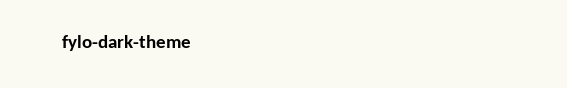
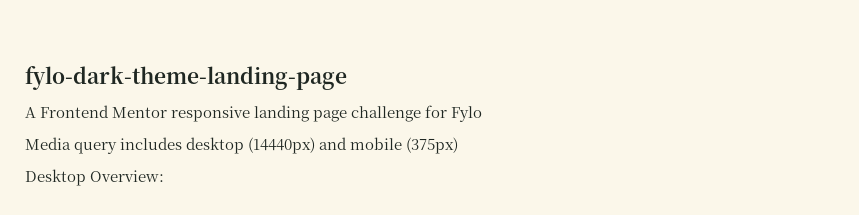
- fylo-dark-theme
+ fylo-dark-theme-landing-page
+ A Frontend Mentor responsive landing page challenge for Fylo
+ Media query includes desktop (14440px) and mobile (375px)
+ Desktop Overview:

